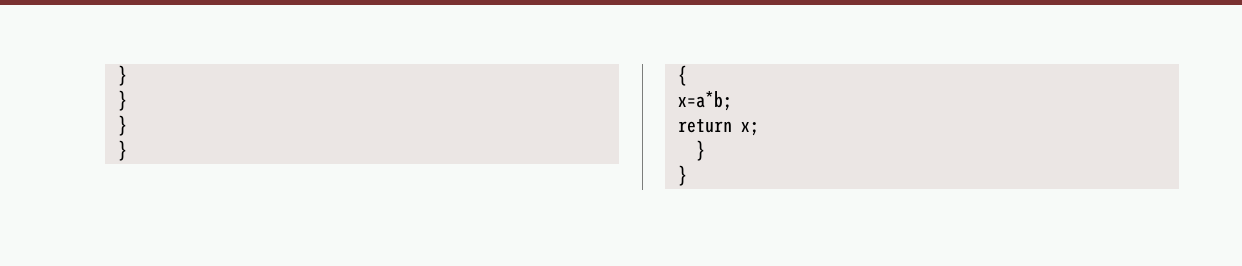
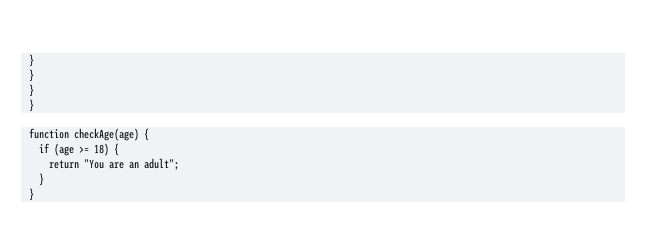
- {
- x=a*b;
- return x;
+ function checkAge(age) {
+ if (age >= 18) {
+ return "You are an adult";

